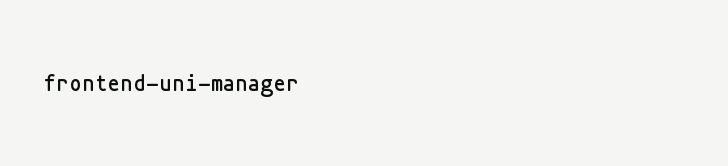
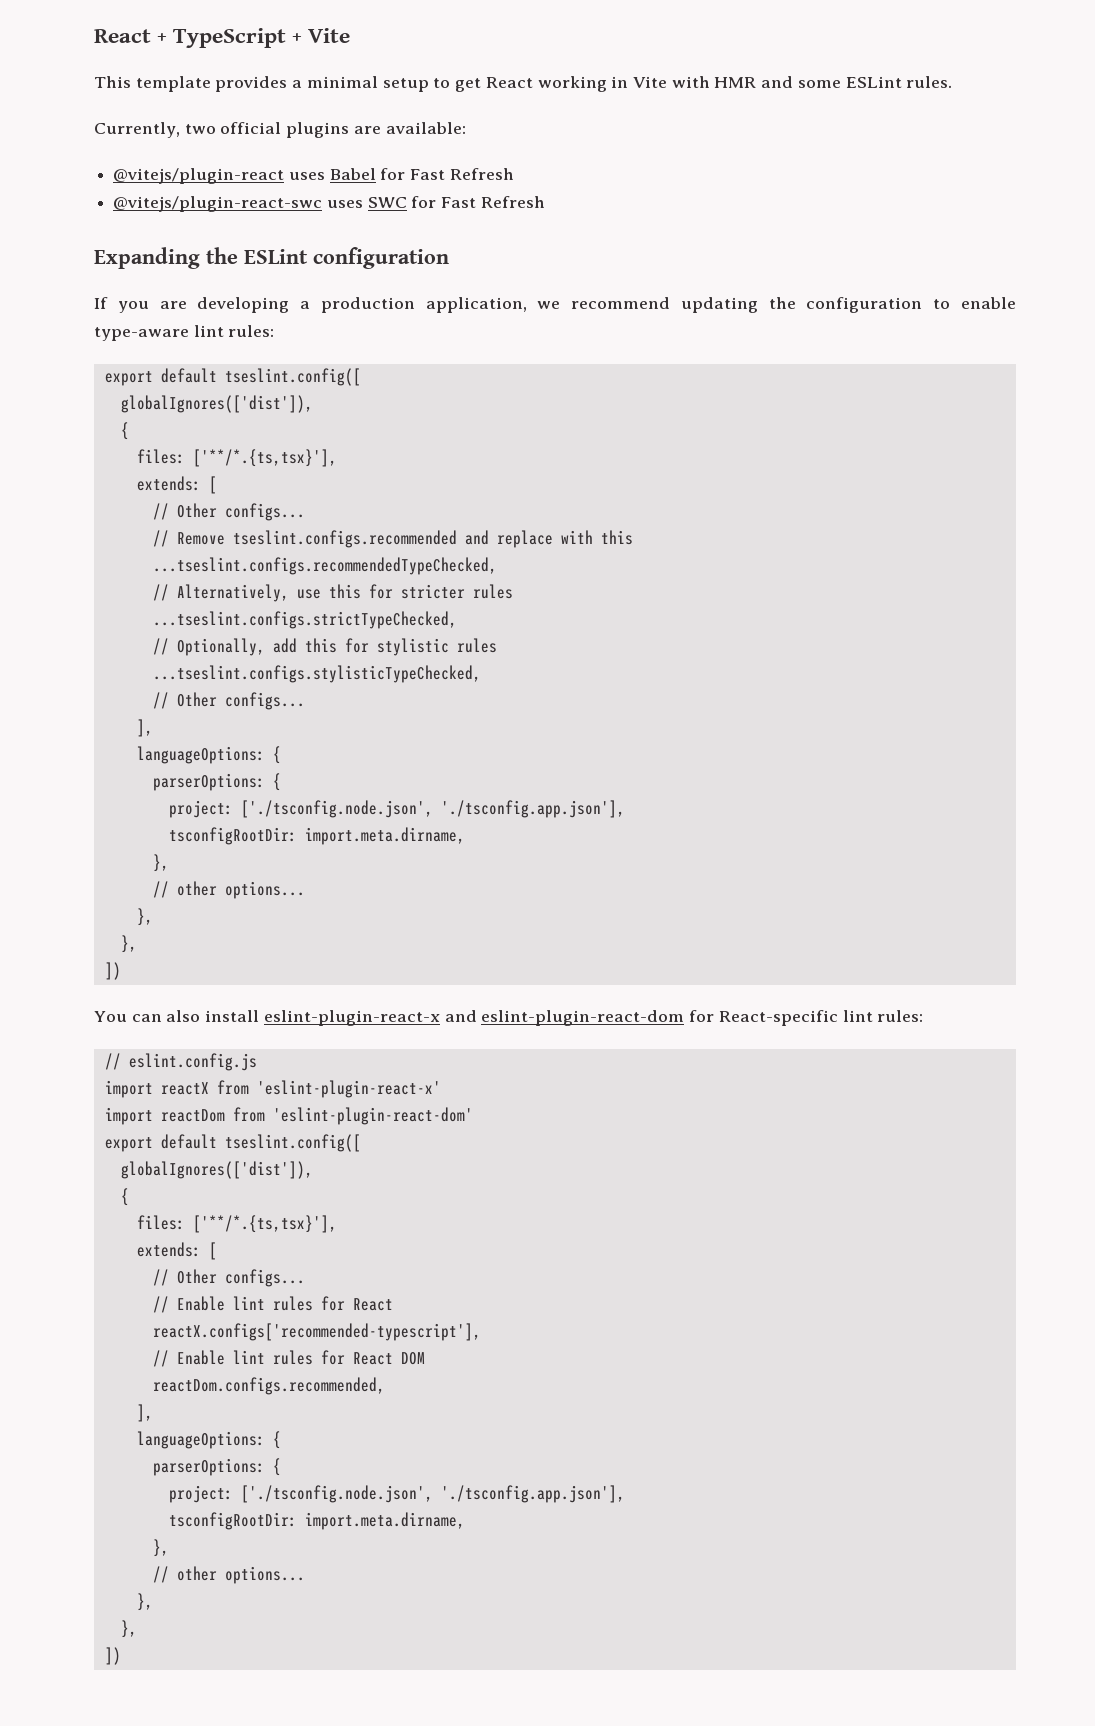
- frontend-uni-manager
+ React + TypeScript + Vite
+ This template provides a minimal setup to get React working in Vite with HMR and some ESLint rules.
+ Currently, two official plugins are available:
+ @vitejs/plugin-react uses Babel for Fast Refresh
+ @vitejs/plugin-react-swc uses SWC for Fast Refresh
+ Expanding the ESLint configuration
+ If you are developing a production application, we recommend updating the configuration to enable type-aware lint rules:
+ export default tseslint.config([
+ globalIgnores(['dist']),
+ {
+ files: ['**/*.{ts,tsx}'],
+ extends: [
+ // Other configs...
+ // Remove tseslint.configs.recommended and replace with this
+ ...tseslint.configs.recommendedTypeChecked,
+ // Alternatively, use this for stricter rules
+ ...tseslint.configs.strictTypeChecked,
+ // Optionally, add this for stylistic rules
+ ...tseslint.configs.stylisticTypeChecked,
+ // Other configs...
+ ],
+ languageOptions: {
+ parserOptions: {
+ project: ['./tsconfig.node.json', './tsconfig.app.json'],
+ tsconfigRootDir: import.meta.dirname,
+ },
+ // other options...
+ },
+ },
+ ])
+ You can also install eslint-plugin-react-x and eslint-plugin-react-dom for React-specific lint rules:
+ // eslint.config.js
+ import reactX from 'eslint-plugin-react-x'
+ import reactDom from 'eslint-plugin-react-dom'
+ export default tseslint.config([
+ globalIgnores(['dist']),
+ {
+ files: ['**/*.{ts,tsx}'],
+ extends: [
+ // Other configs...
+ // Enable lint rules for React
+ reactX.configs['recommended-typescript'],
+ // Enable lint rules for React DOM
+ reactDom.configs.recommended,
+ ],
+ languageOptions: {
+ parserOptions: {
+ project: ['./tsconfig.node.json', './tsconfig.app.json'],
+ tsconfigRootDir: import.meta.dirname,
+ },
+ // other options...
+ },
+ },
+ ])

